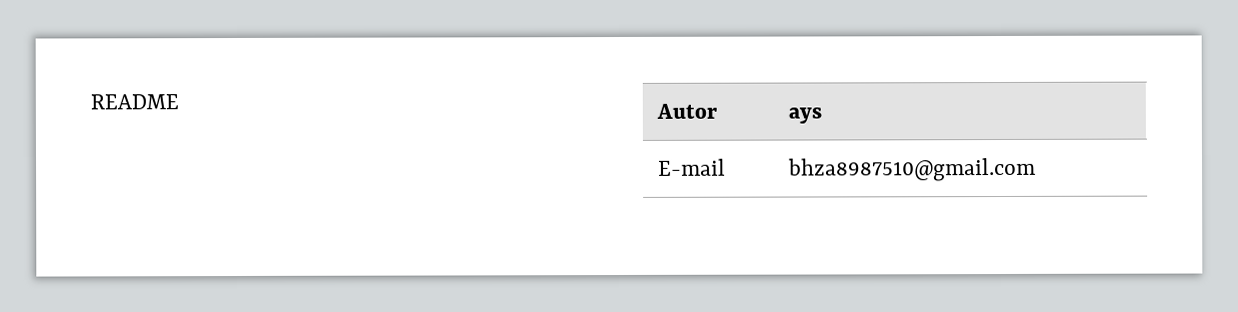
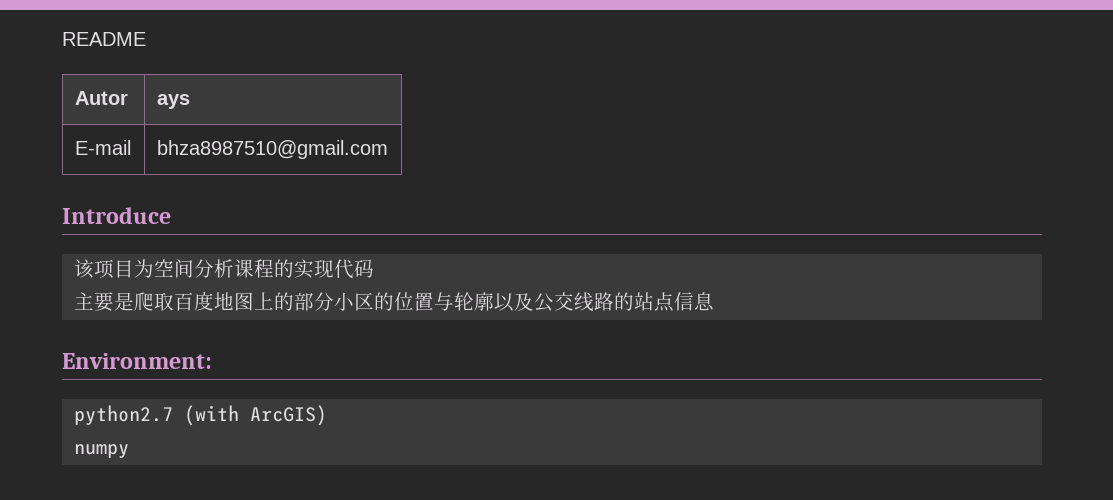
+ Introduce
+ 该项目为空间分析课程的实现代码
+ 主要是爬取百度地图上的部分小区的位置与轮廓以及公交线路的站点信息
+ Environment:
+ python2.7 (with ArcGIS)
+ numpy

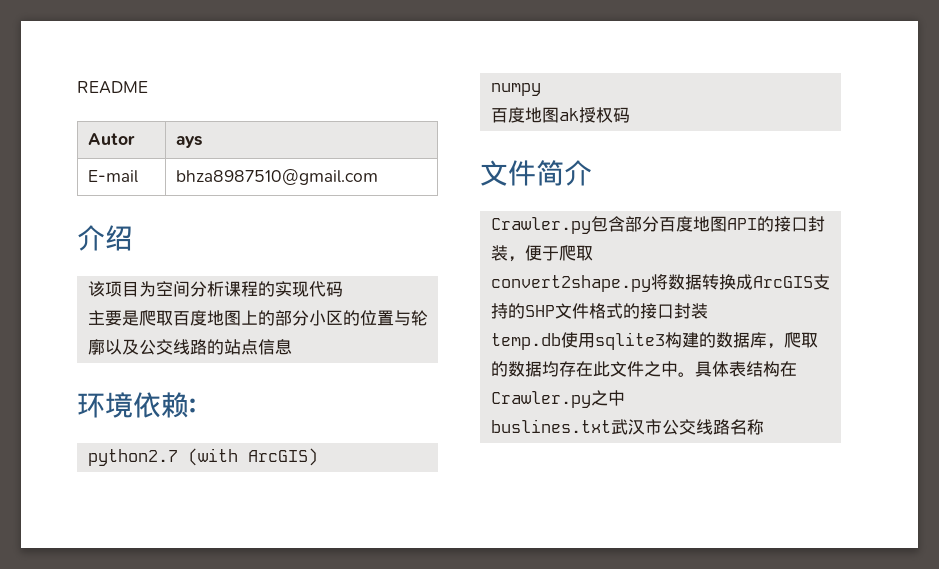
- Introduce
+ 介绍
- Environment:
+ 环境依赖:
+ 百度地图ak授权码
+ 文件简介
+ Crawler.py包含部分百度地图API的接口封装，便于爬取
+ convert2shape.py将数据转换成ArcGIS支持的SHP文件格式的接口封装
+ temp.db使用sqlite3构建的数据库，爬取的数据均存在此文件之中。具体表结构在Crawler.py之中
+ buslines.txt武汉市公交线路名称

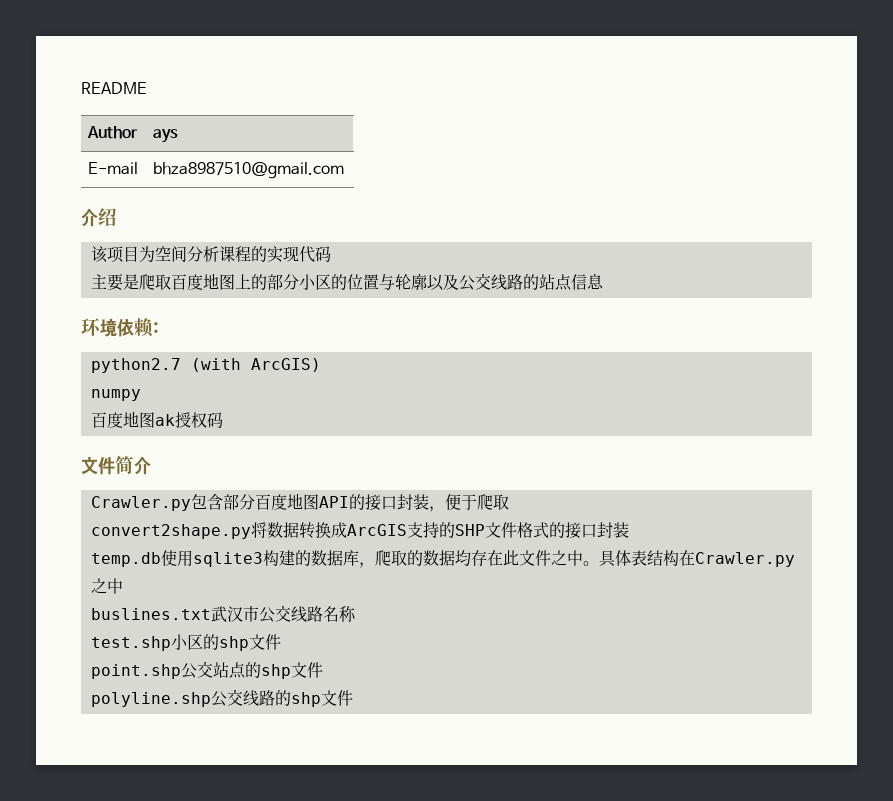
- Autor | ays
+ Author | ays
+ test.shp小区的shp文件
+ point.shp公交站点的shp文件
+ polyline.shp公交线路的shp文件

